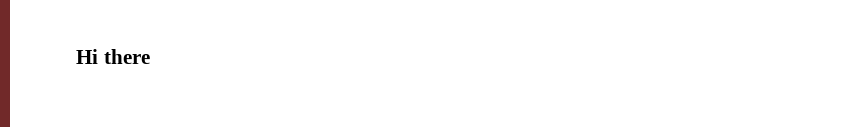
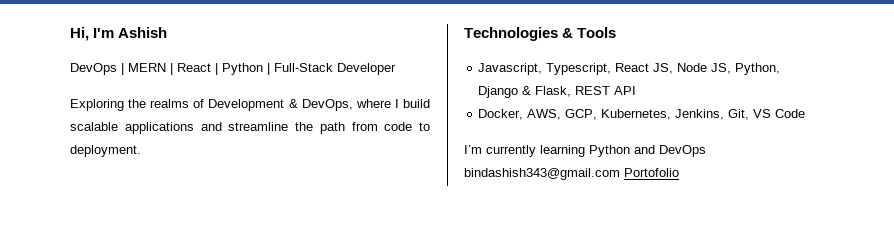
- Hi there
+ Hi, I'm Ashish
+ DevOps | MERN | React | Python | Full-Stack Developer
+ Exploring the realms of Development & DevOps, where I build scalable applications and streamline the path from code to deployment.
+ Technologies & Tools
+ Javascript, Typescript, React JS, Node JS, Python, Django & Flask, REST API
+ Docker, AWS, GCP, Kubernetes, Jenkins, Git, VS Code
+ I’m currently learning Python and DevOps bindashish343@gmail.com Portofolio

